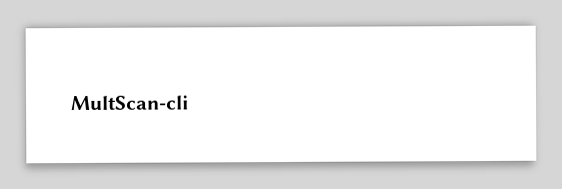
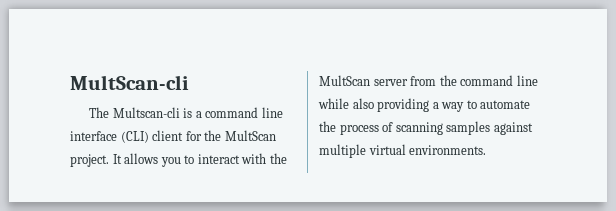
+ The Multscan-cli is a command line interface (CLI) client for the MultScan project. It allows you to interact with the MultScan server from the command line while also providing a way to automate the process of scanning samples against multiple virtual environments.

